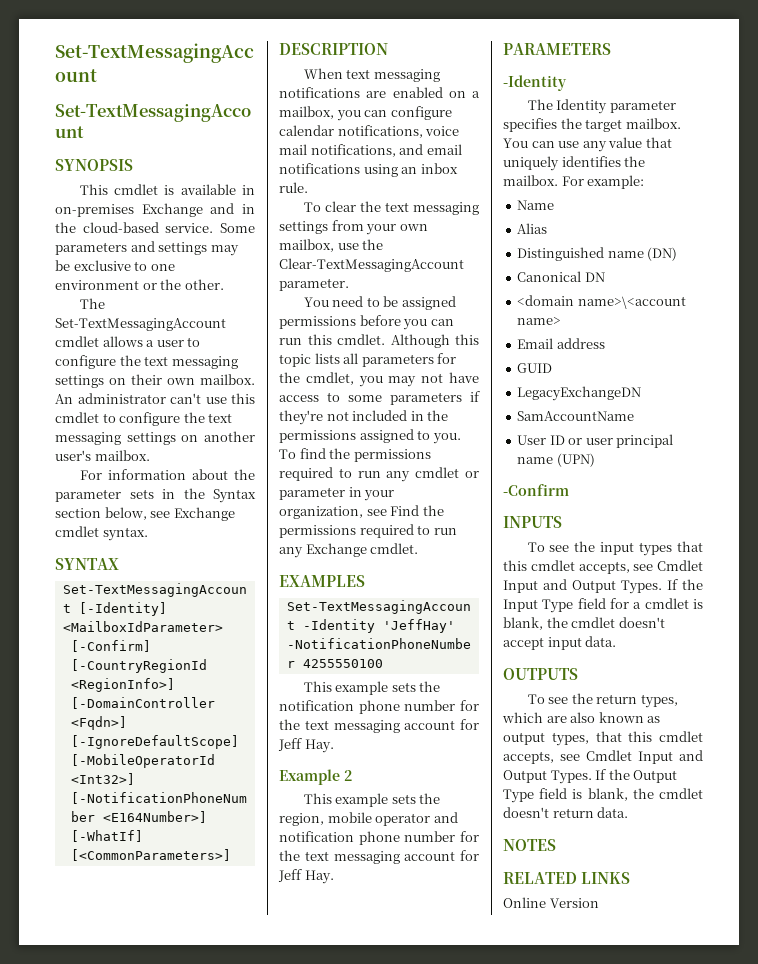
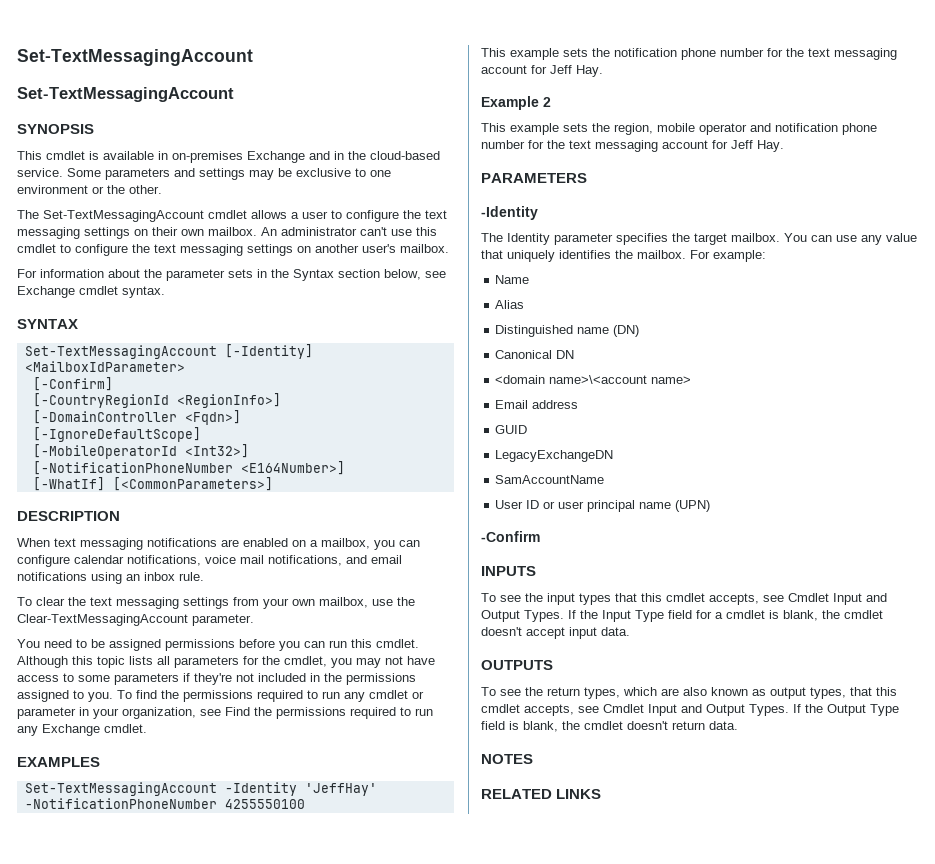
- Online Version

